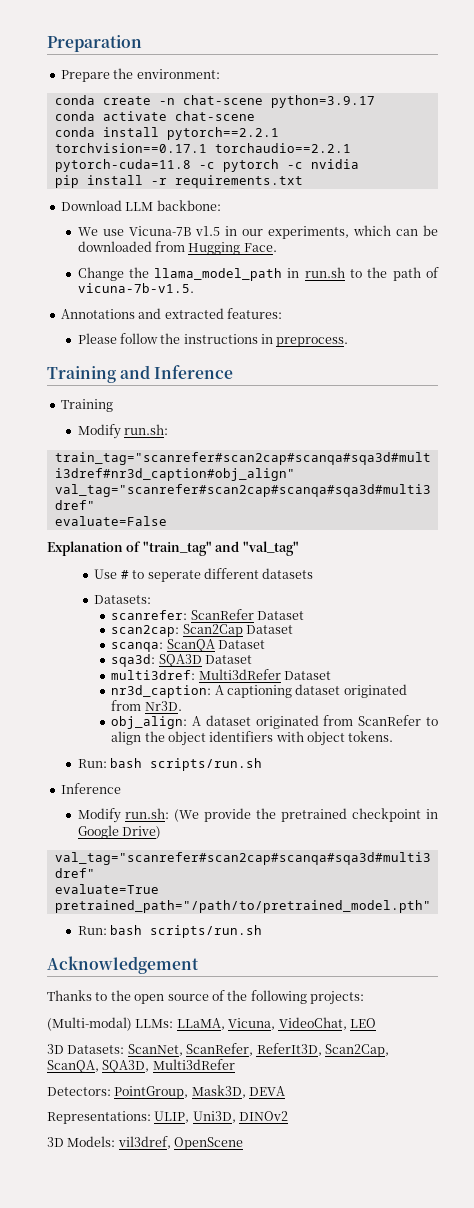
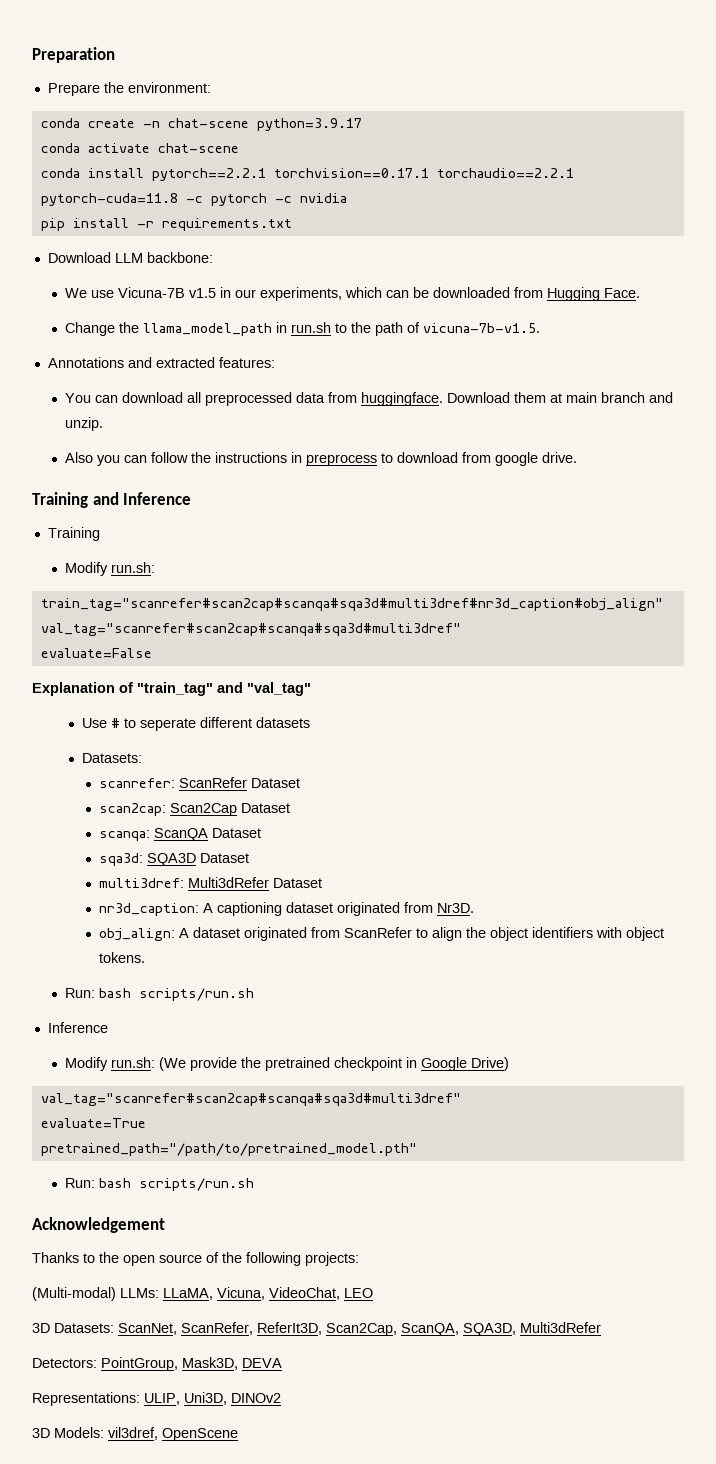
- Please follow the instructions in preprocess.
+ You can download all preprocessed data from huggingface. Download them at main branch and unzip.
+ Also you can follow the instructions in preprocess to download from google drive.

